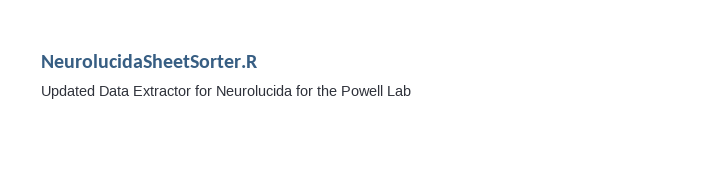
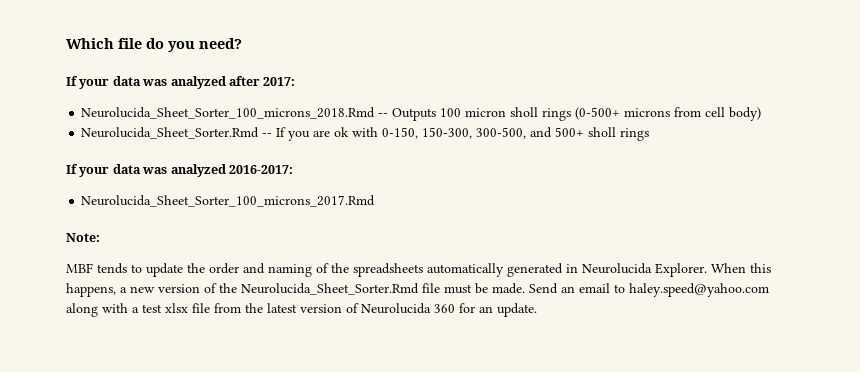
- NeurolucidaSheetSorter.R
- Updated Data Extractor for Neurolucida for the Powell Lab
+ Which file do you need?
+ If your data was analyzed after 2017:
+ Neurolucida_Sheet_Sorter_100_microns_2018.Rmd -- Outputs 100 micron sholl rings (0-500+ microns from cell body)
+ Neurolucida_Sheet_Sorter.Rmd -- If you are ok with 0-150, 150-300, 300-500, and 500+ sholl rings
+ If your data was analyzed 2016-2017:
+ Neurolucida_Sheet_Sorter_100_microns_2017.Rmd
+ Note:
+ MBF tends to update the order and naming of the spreadsheets automatically generated in Neurolucida Explorer. When this happens, a new version of the Neurolucida_Sheet_Sorter.Rmd file must be made. Send an email to haley.speed@yahoo.com along with a test xlsx file from the latest version of Neurolucida 360 for an update.

